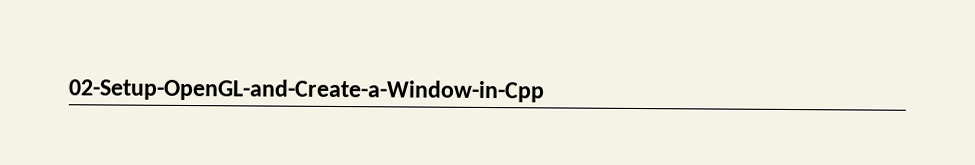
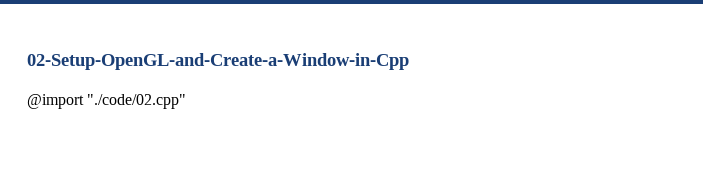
+ @import "./code/02.cpp"

